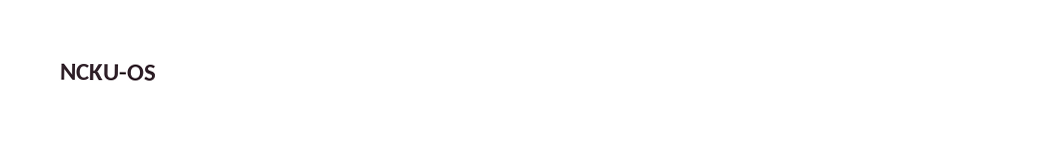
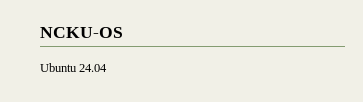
+ Ubuntu 24.04

